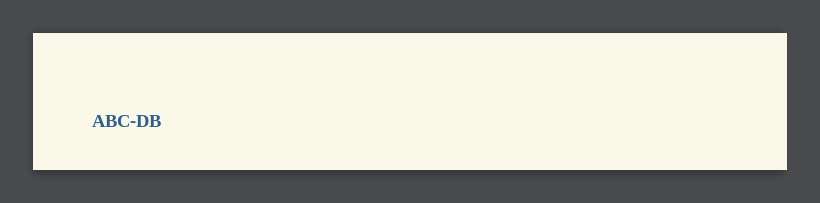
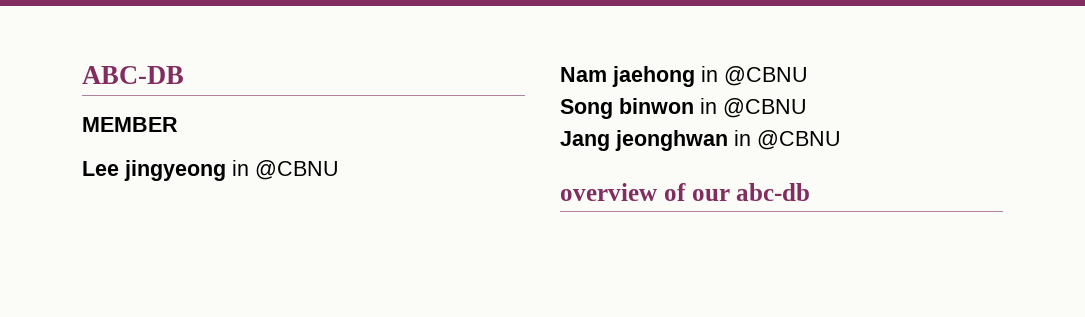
+ MEMBER
+ Lee jingyeong in @CBNU
+ Nam jaehong in @CBNU
+ Song binwon in @CBNU
+ Jang jeonghwan in @CBNU
+ overview of our abc-db

